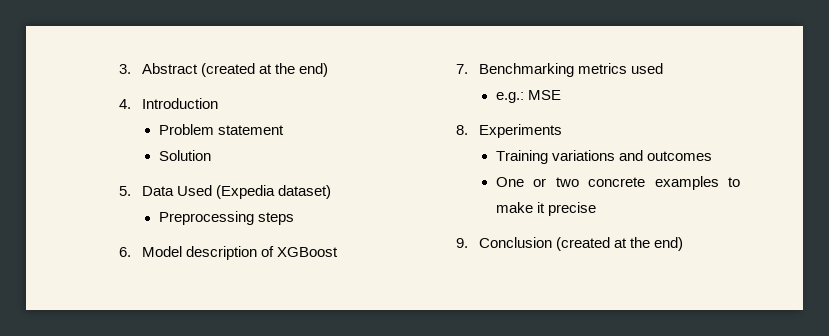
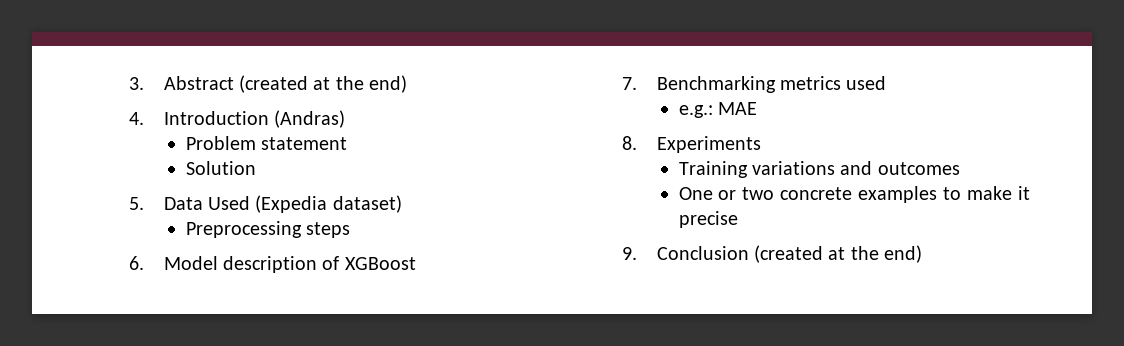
- 4. Introduction
+ 4. Introduction (Andras)
- e.g.: MSE
+ e.g.: MAE

